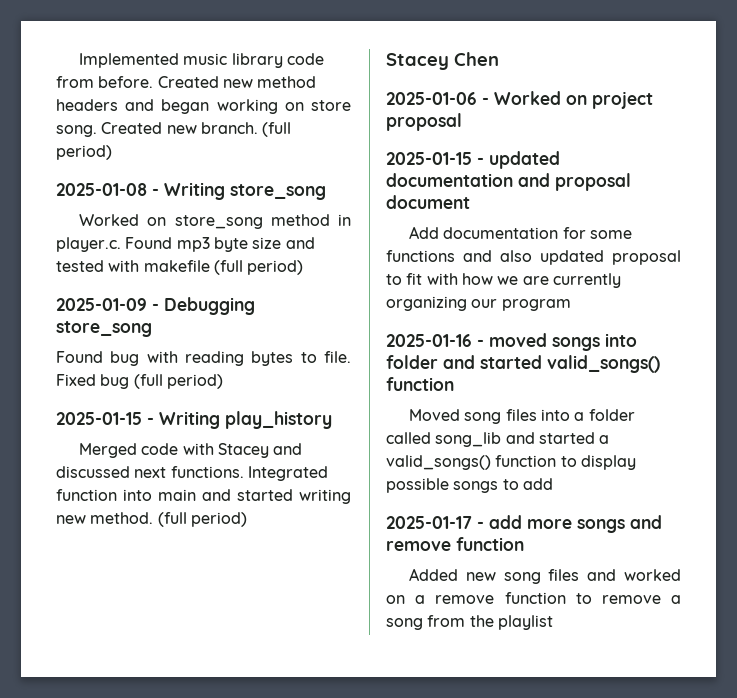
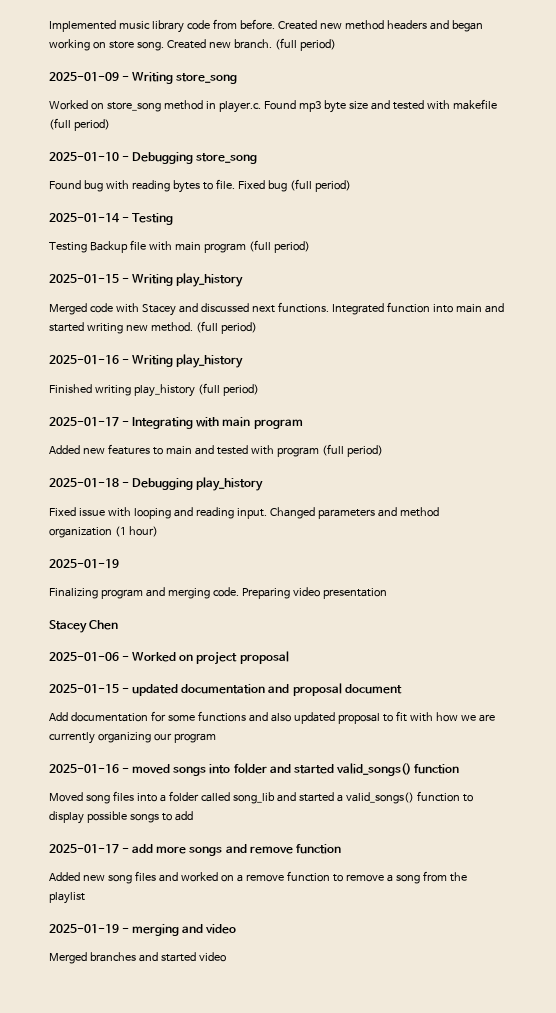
- 2025-01-08 - Writing store_song
+ 2025-01-09 - Writing store_song
- 2025-01-09 - Debugging store_song
+ 2025-01-10 - Debugging store_song
+ 2025-01-14 - Testing
+ Testing Backup file with main program (full period)
+ 2025-01-16 - Writing play_history
+ Finished writing play_history (full period)
+ 2025-01-17 - Integrating with main program
+ Added new features to main and tested with program (full period)
+ 2025-01-18 - Debugging play_history
+ Fixed issue with looping and reading input. Changed parameters and method organization (1 hour)
+ 2025-01-19
+ Finalizing program and merging code. Preparing video presentation
+ 2025-01-19 - merging and video
+ Merged branches and started video

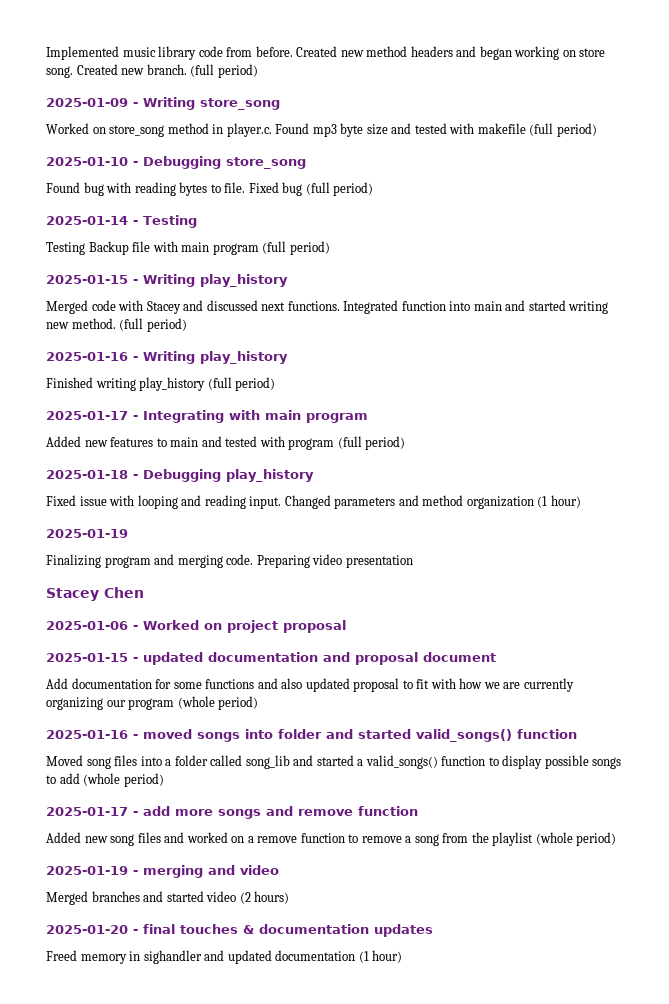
- Add documentation for some functions and also updated proposal to fit with how we are currently organizing our program
+ Add documentation for some functions and also updated proposal to fit with how we are currently organizing our program (whole period)
- Moved song files into a folder called song_lib and started a valid_songs() function to display possible songs to add
+ Moved song files into a folder called song_lib and started a valid_songs() function to display possible songs to add (whole period)
- Added new song files and worked on a remove function to remove a song from the playlist
+ Added new song files and worked on a remove function to remove a song from the playlist (whole period)
- Merged branches and started video
+ Merged branches and started video (2 hours)
+ 2025-01-20 - final touches & documentation updates
+ Freed memory in sighandler and updated documentation (1 hour)

